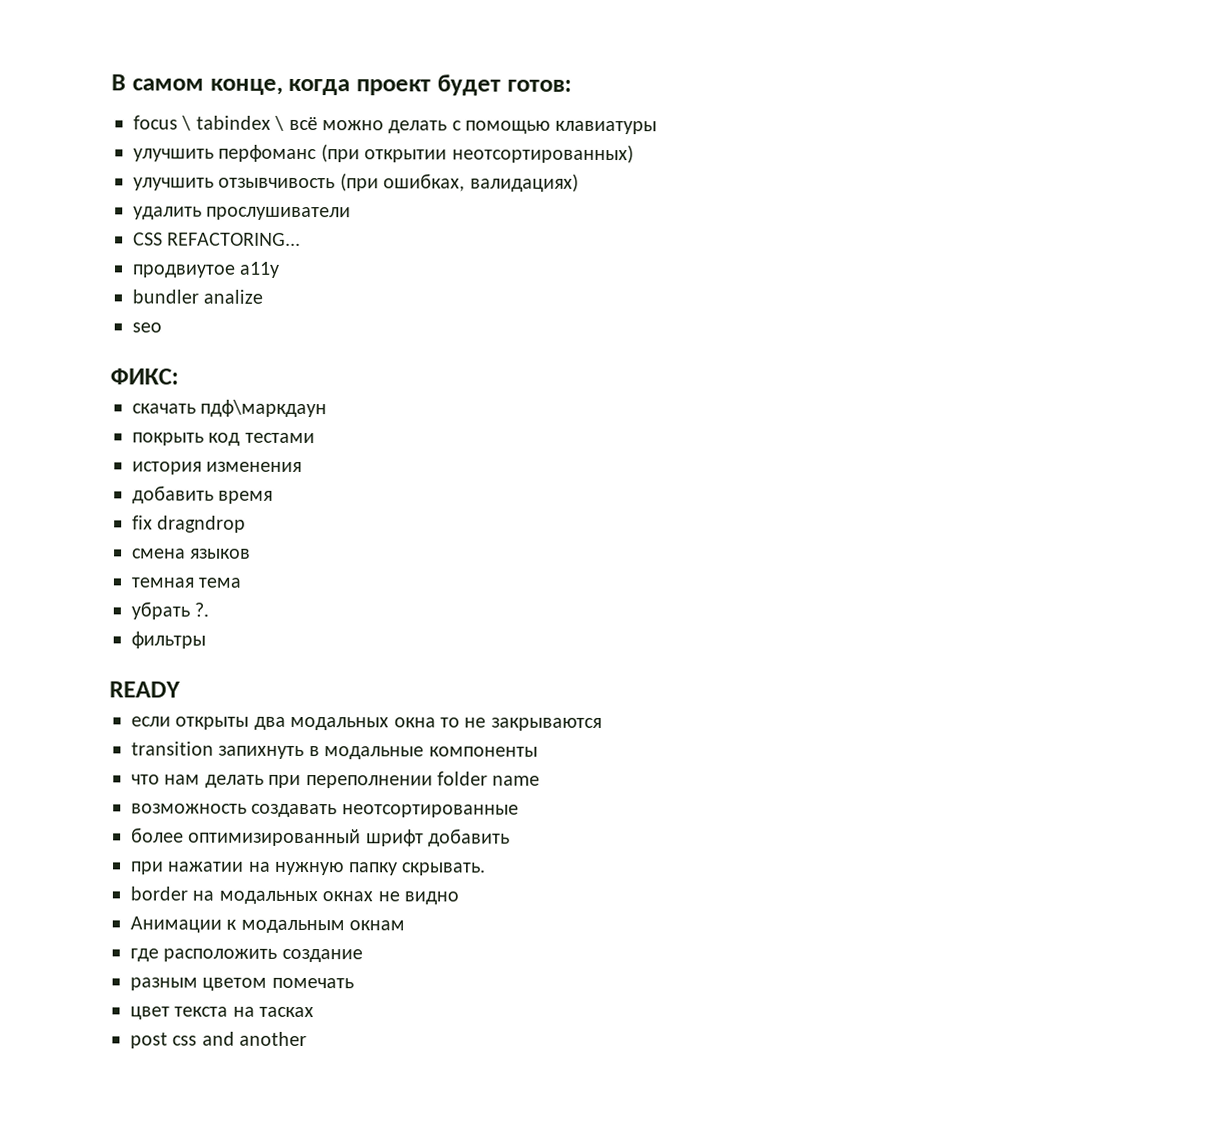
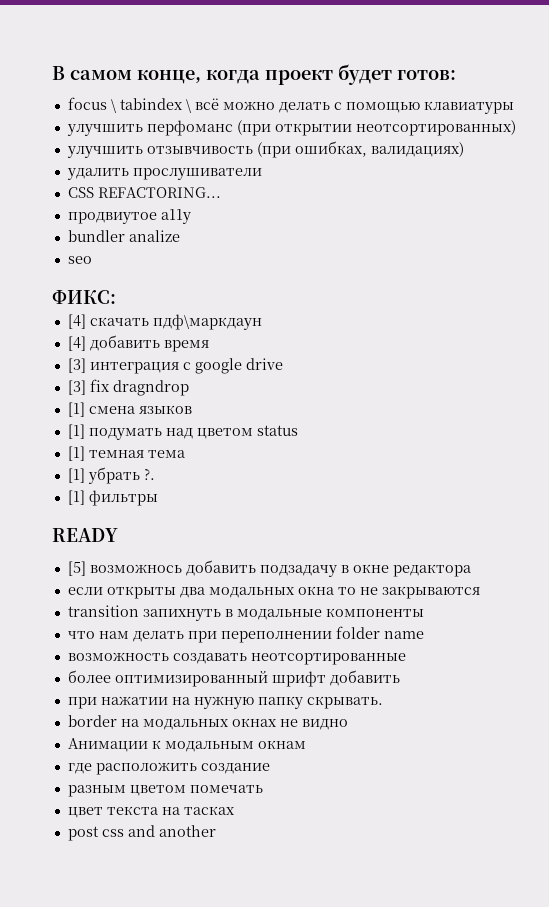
- скачать пдф\маркдаун
+ [4] скачать пдф\маркдаун
- покрыть код тестами
- история изменения
- добавить время
- fix dragndrop
+ [4] добавить время
+ [3] интеграция с google drive
+ [3] fix dragndrop
- смена языков
+ [1] смена языков
- темная тема
+ [1] подумать над цветом status
+ [1] темная тема
- убрать ?.
+ [1] убрать ?.
- фильтры
+ [1] фильтры
+ [5] возможнось добавить подзадачу в окне редактора

